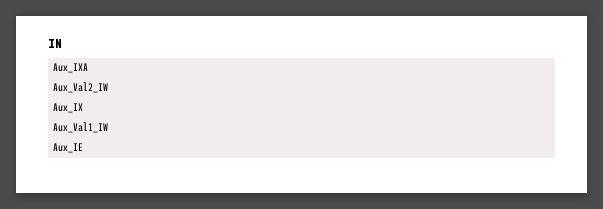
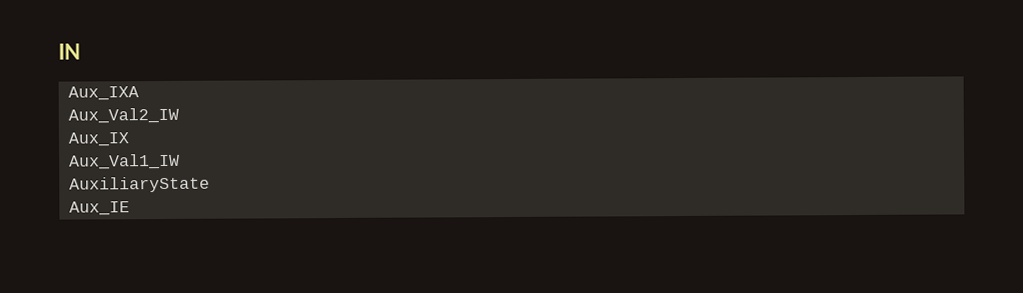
+ AuxiliaryState

